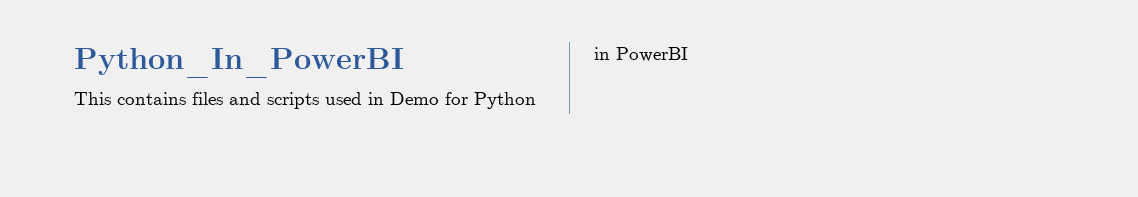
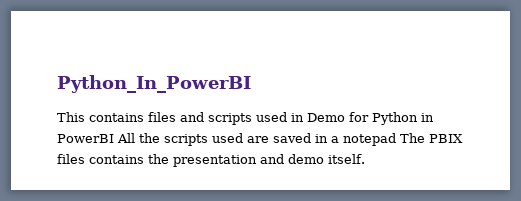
- This contains files and scripts used in Demo for Python in PowerBI
+ This contains files and scripts used in Demo for Python in PowerBI All the scripts used are saved in a notepad The PBIX files contains the presentation and demo itself.

